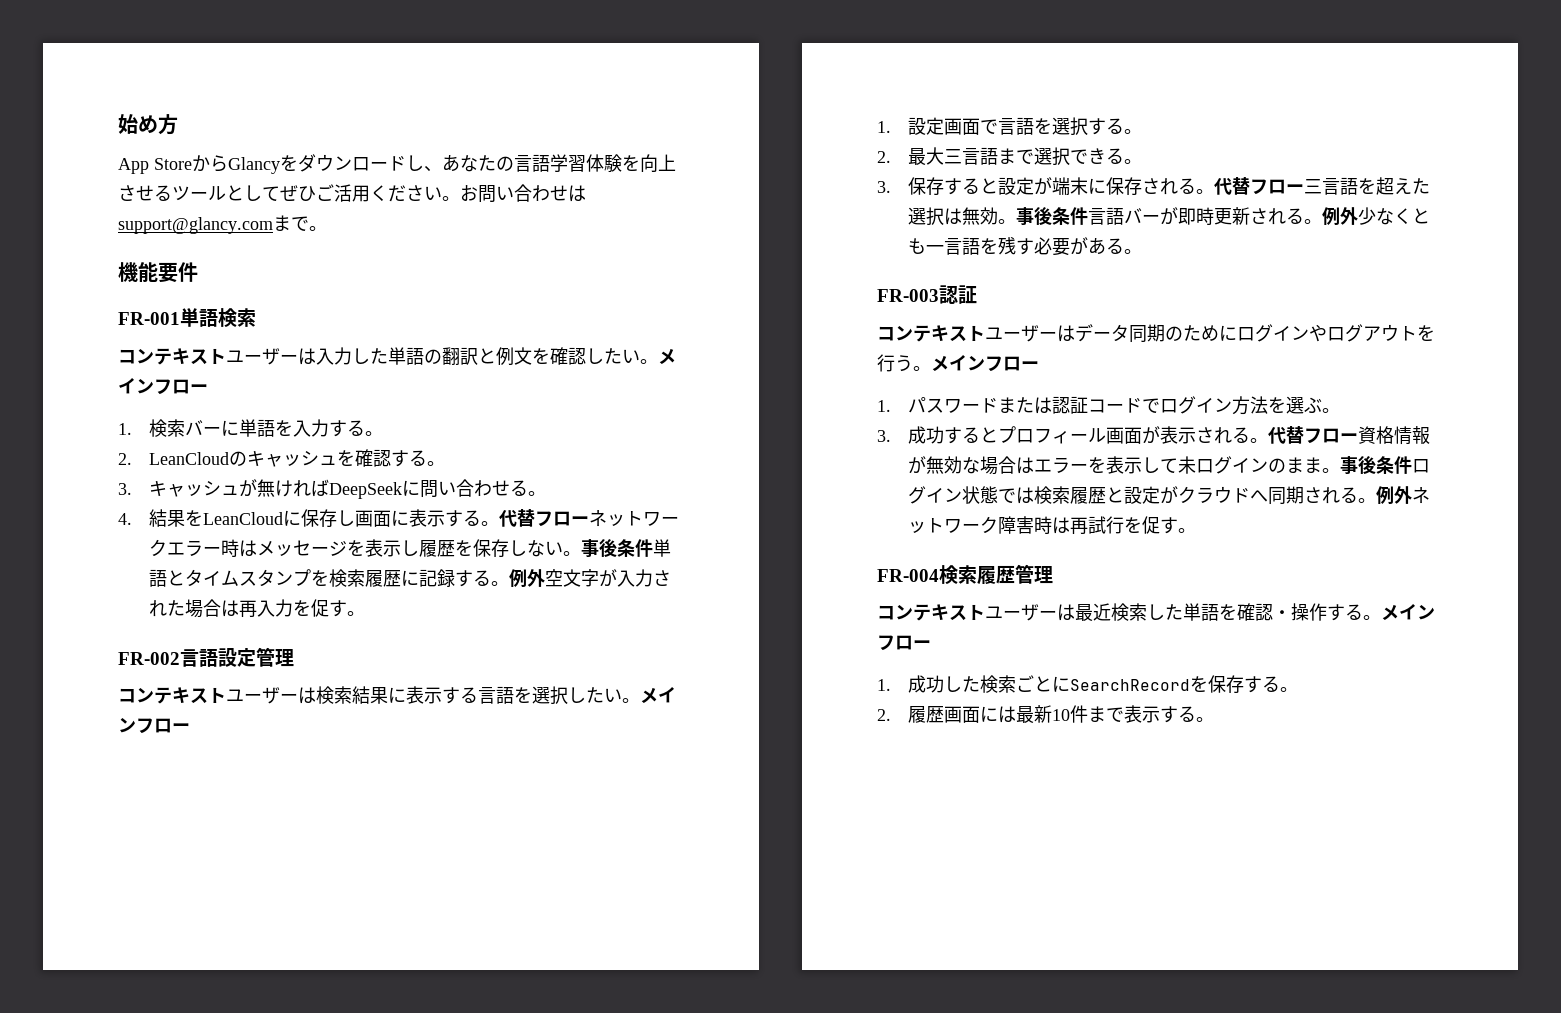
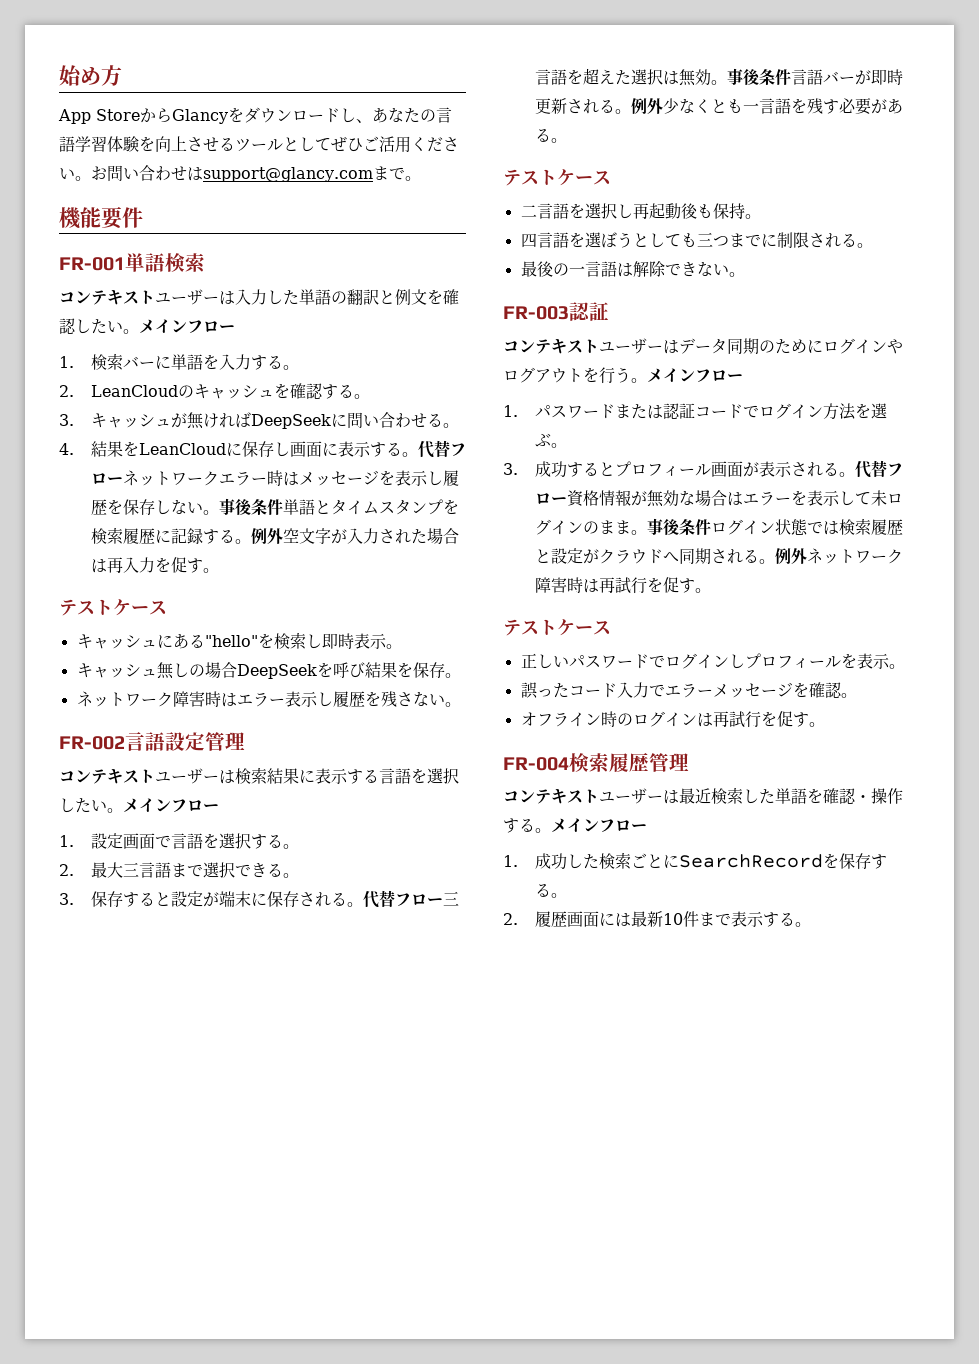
  例外空文字が入力された場合は再入力を促す。
+ テストケース
+ キャッシュにある"hello"を検索し即時表示。
+ キャッシュ無しの場合DeepSeekを呼び結果を保存。
+ ネットワーク障害時はエラー表示し履歴を残さない。
  例外少なくとも一言語を残す必要がある。
+ テストケース
+ 二言語を選択し再起動後も保持。
+ 四言語を選ぼうとしても三つまでに制限される。
+ 最後の一言語は解除できない。
  例外ネットワーク障害時は再試行を促す。
+ テストケース
+ 正しいパスワードでログインしプロフィールを表示。
+ 誤ったコード入力でエラーメッセージを確認。
+ オフライン時のログインは再試行を促す。

